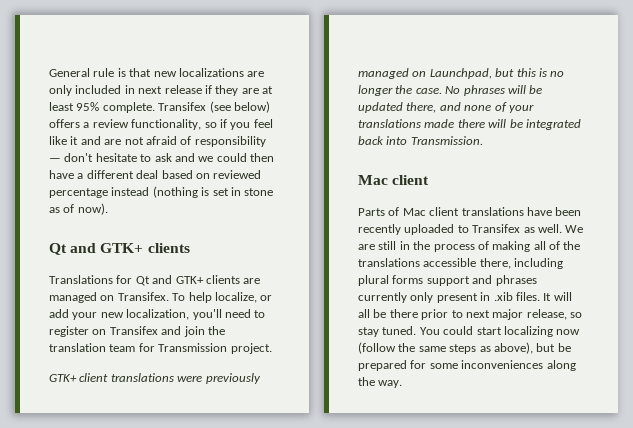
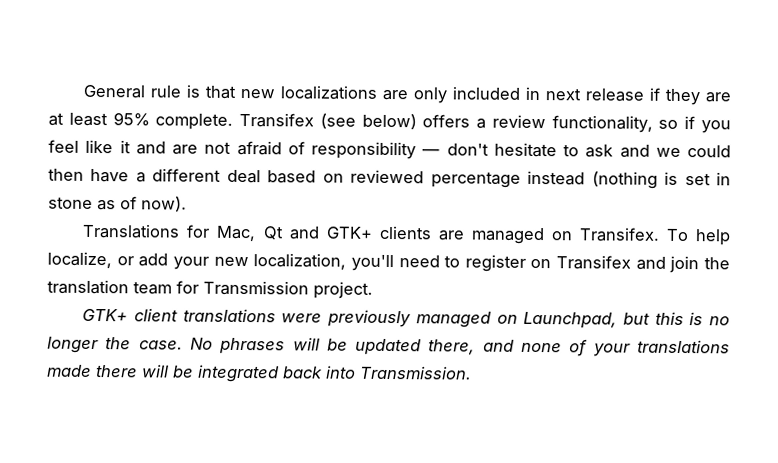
  Transifex (see below) offers a review functionality, so if you feel like it and are not afraid of responsibility — don't hesitate to ask and we could then have a different deal based on reviewed percentage instead (nothing is set in stone as of now).
- Qt and GTK+ clients
- Translations for Qt and GTK+ clients are managed on Transifex.
+ Translations for Mac, Qt and GTK+ clients are managed on Transifex.
  No phrases will be updated there, and none of your translations made there will be integrated back into Transmission.
- Mac client
- Parts of Mac client translations have been recently uploaded to Transifex as well. We are still in the process of making all of the translations accessible there, including plural forms support and phrases currently only present in .xib files. It will all be there prior to next major release, so stay tuned. You could start localizing now (follow the same steps as above), but be prepared for some inconveniences along the way.

